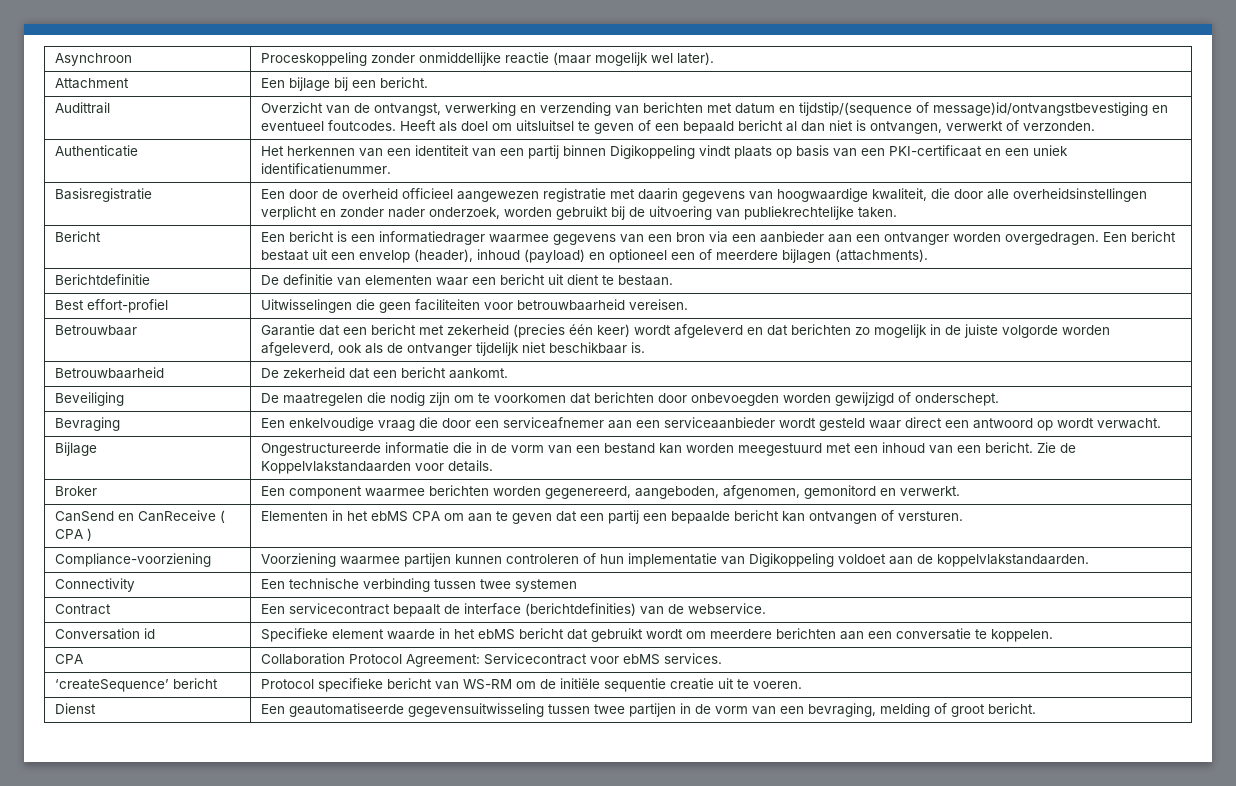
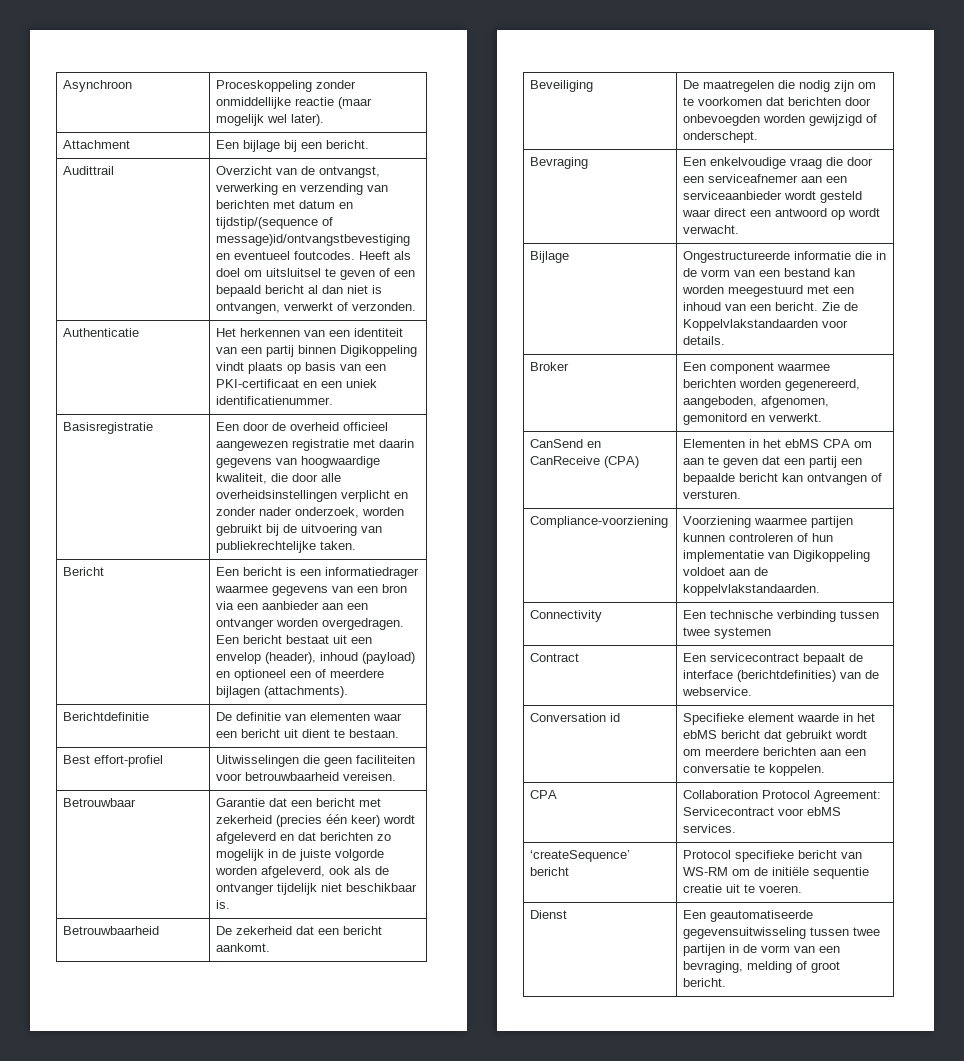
- CanSend en CanReceive ( CPA ) | Elementen in het ebMS CPA om aan te geven dat een partij een bepaalde bericht kan ontvangen of versturen.
+ CanSend en CanReceive (CPA) | Elementen in het ebMS CPA om aan te geven dat een partij een bepaalde bericht kan ontvangen of versturen.

